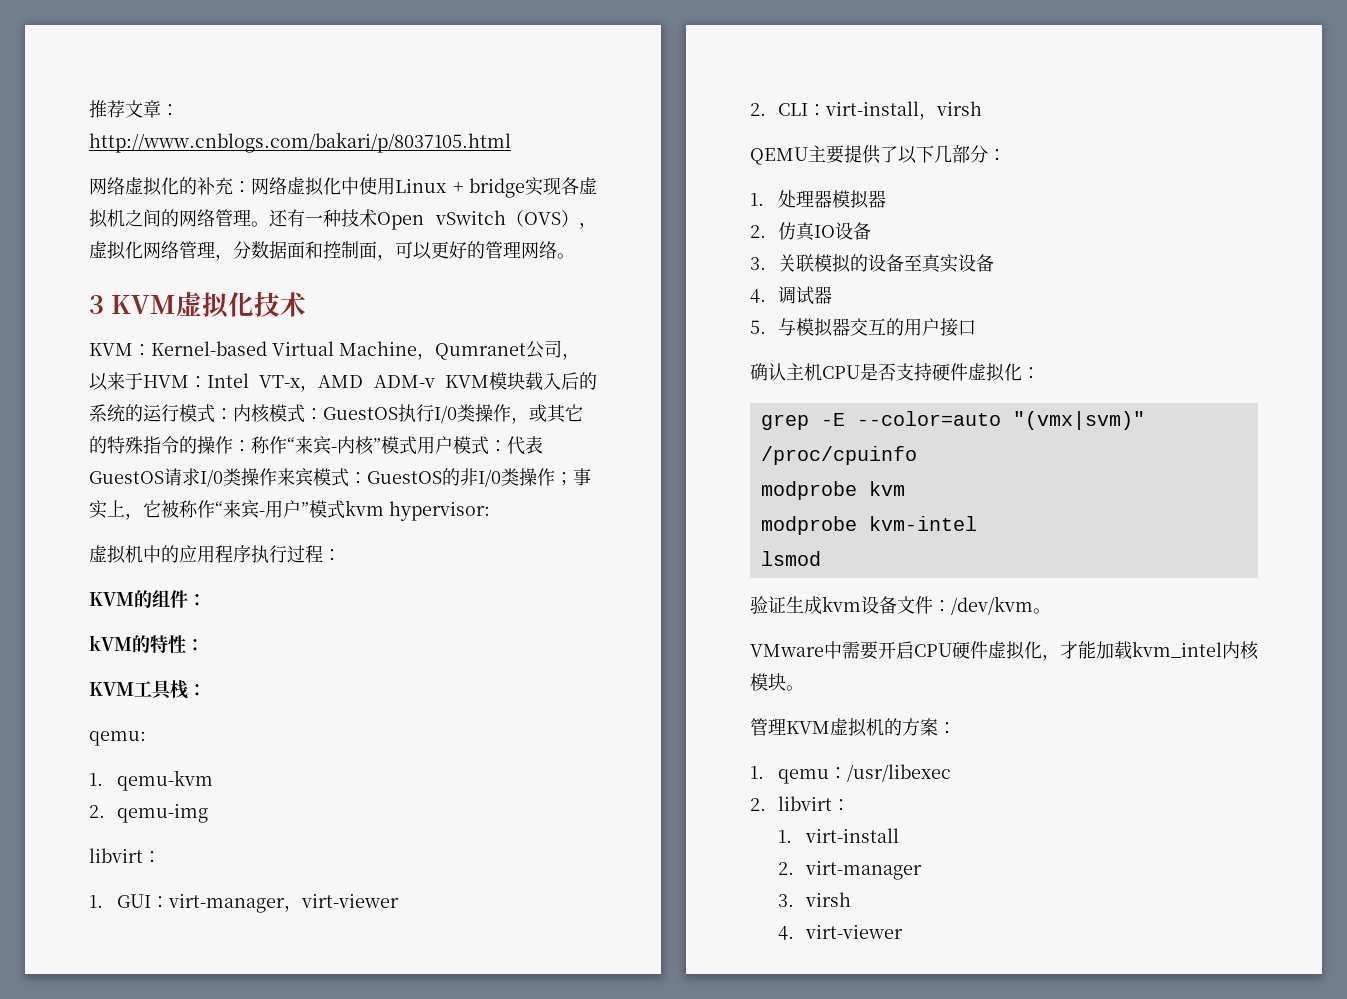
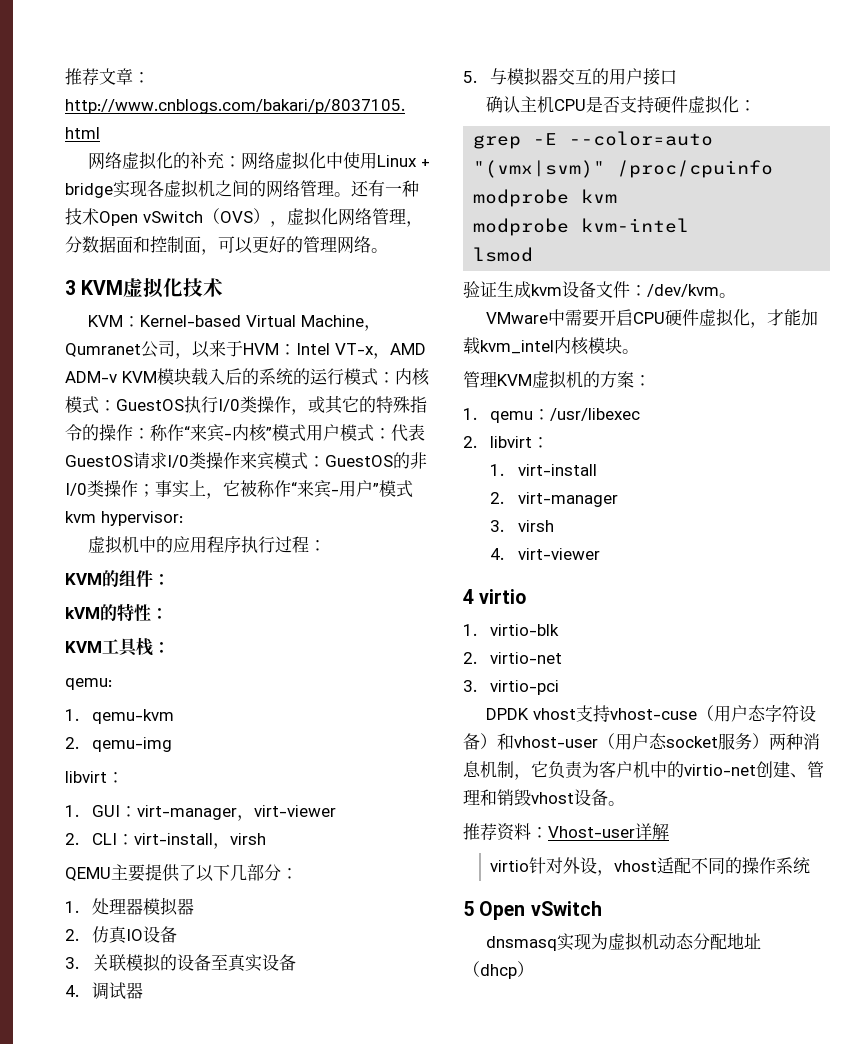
+ 4 virtio
+ 1. virtio-blk
+ 2. virtio-net
+ 3. virtio-pci
+ DPDK vhost支持vhost-cuse（用户态字符设备）和vhost-user（用户态socket服务）两种消息机制，它负责为客户机中的virtio-net创建、管理和销毁vhost设备。
+ 推荐资料：Vhost-user详解
+ virtio针对外设，vhost适配不同的操作系统
+ 5 Open vSwitch
+ dnsmasq实现为虚拟机动态分配地址（dhcp）

